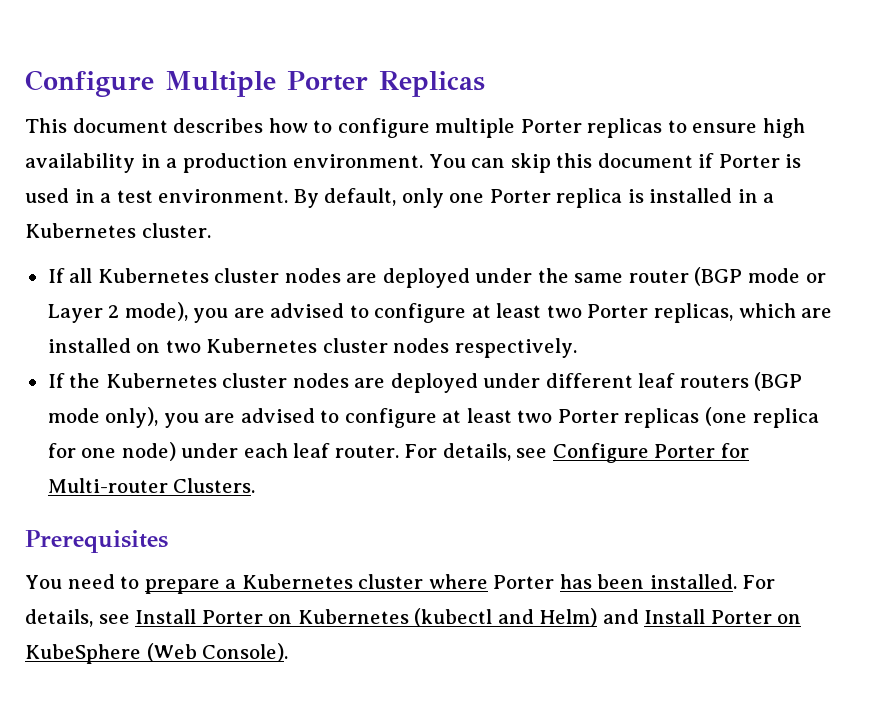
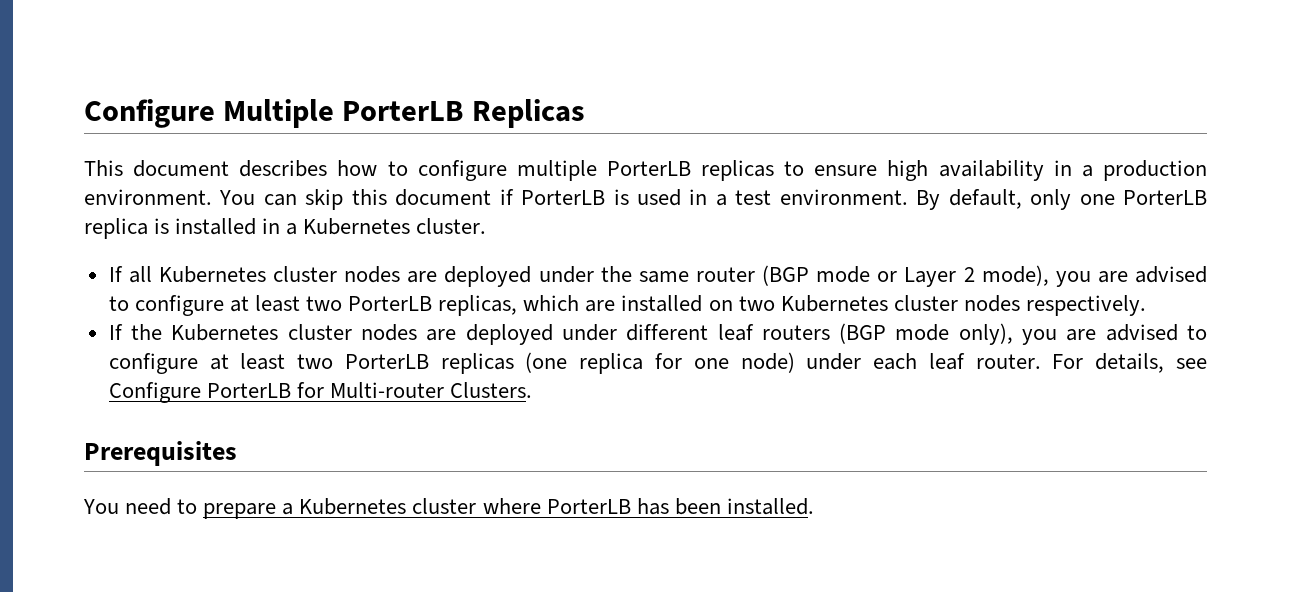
- Configure Multiple Porter Replicas
+ Configure Multiple PorterLB Replicas
- This document describes how to configure multiple Porter replicas to ensure high availability in a production environment.
+ This document describes how to configure multiple PorterLB replicas to ensure high availability in a production environment.
- You can skip this document if Porter is used in a test environment.
+ You can skip this document if PorterLB is used in a test environment.
- By default, only one Porter replica is installed in a Kubernetes cluster.
+ By default, only one PorterLB replica is installed in a Kubernetes cluster.
- If all Kubernetes cluster nodes are deployed under the same router (BGP mode or Layer 2 mode), you are advised to configure at least two Porter replicas, which are installed on two Kubernetes cluster nodes respectively.
+ If all Kubernetes cluster nodes are deployed under the same router (BGP mode or Layer 2 mode), you are advised to configure at least two PorterLB replicas, which are installed on two Kubernetes cluster nodes respectively.
- If the Kubernetes cluster nodes are deployed under different leaf routers (BGP mode only), you are advised to configure at least two Porter replicas (one replica for one node) under each leaf router.
+ If the Kubernetes cluster nodes are deployed under different leaf routers (BGP mode only), you are advised to configure at least two PorterLB replicas (one replica for one node) under each leaf router.
- For details, see Configure Porter for Multi-router Clusters.
+ For details, see Configure PorterLB for Multi-router Clusters.
- You need to prepare a Kubernetes cluster where Porter has been installed. For details, see Install Porter on Kubernetes (kubectl and Helm) and Install Porter on KubeSphere (Web Console).
+ You need to prepare a Kubernetes cluster where PorterLB has been installed.

